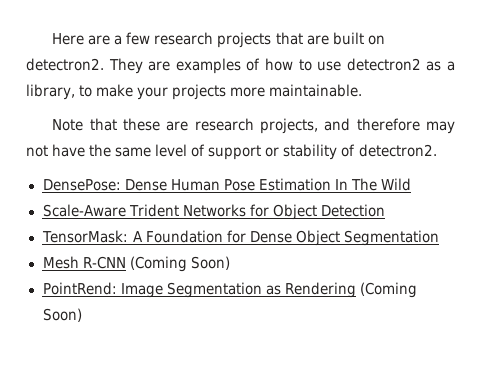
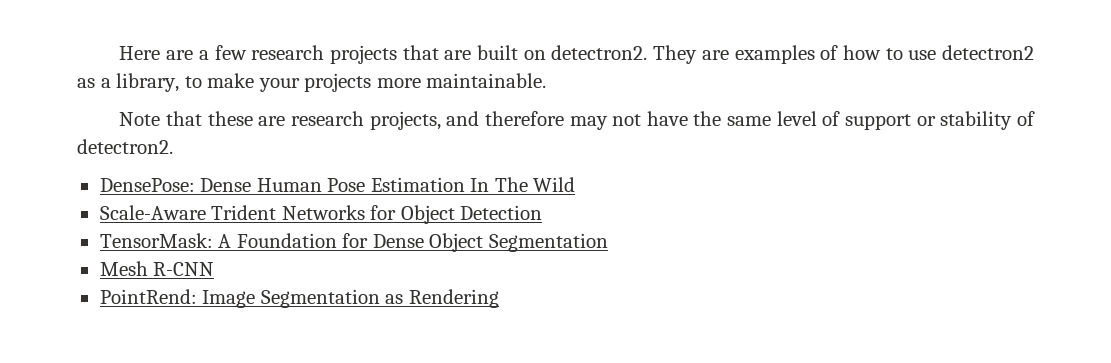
- Mesh R-CNN (Coming Soon)
+ Mesh R-CNN
- PointRend: Image Segmentation as Rendering (Coming Soon)
+ PointRend: Image Segmentation as Rendering

